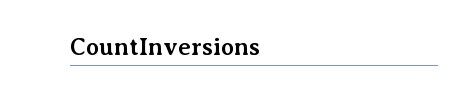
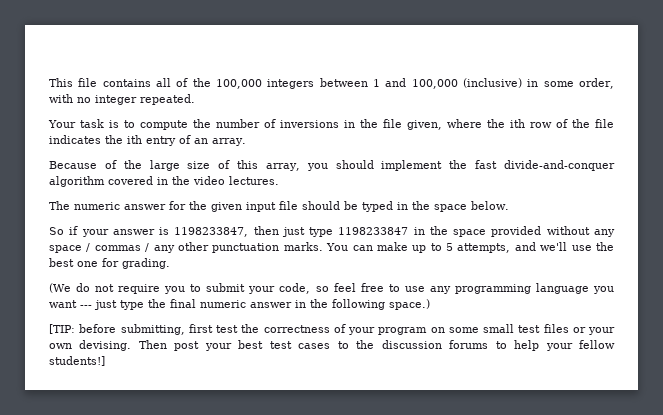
- CountInversions
+ This file contains all of the 100,000 integers between 1 and 100,000 (inclusive) in some order, with no integer repeated.
+ Your task is to compute the number of inversions in the file given, where the ith row of the file indicates the ith entry of an array.
+ Because of the large size of this array, you should implement the fast divide-and-conquer algorithm covered in the video lectures.
+ The numeric answer for the given input file should be typed in the space below.
+ So if your answer is 1198233847, then just type 1198233847 in the space provided without any space / commas / any other punctuation marks. You can make up to 5 attempts, and we'll use the best one for grading.
+ (We do not require you to submit your code, so feel free to use any programming language you want --- just type the final numeric answer in the following space.)
+ [TIP: before submitting, first test the correctness of your program on some small test files or your own devising. Then post your best test cases to the discussion forums to help your fellow students!]

